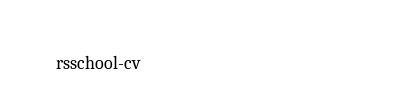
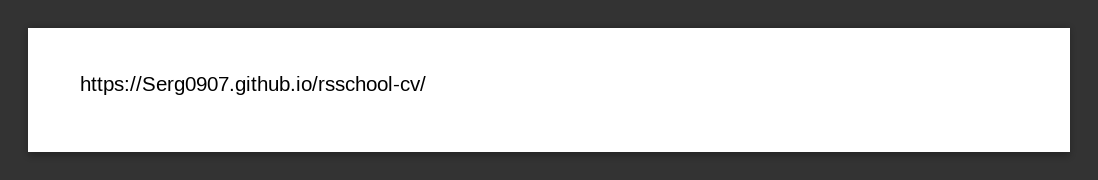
- rsschool-cv
+ https://Serg0907.github.io/rsschool-cv/

